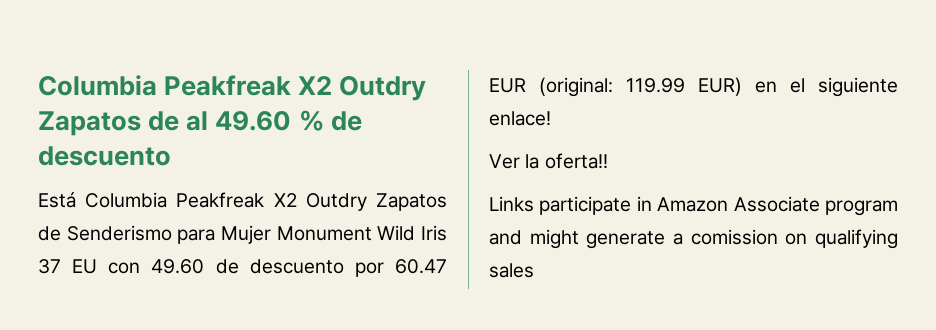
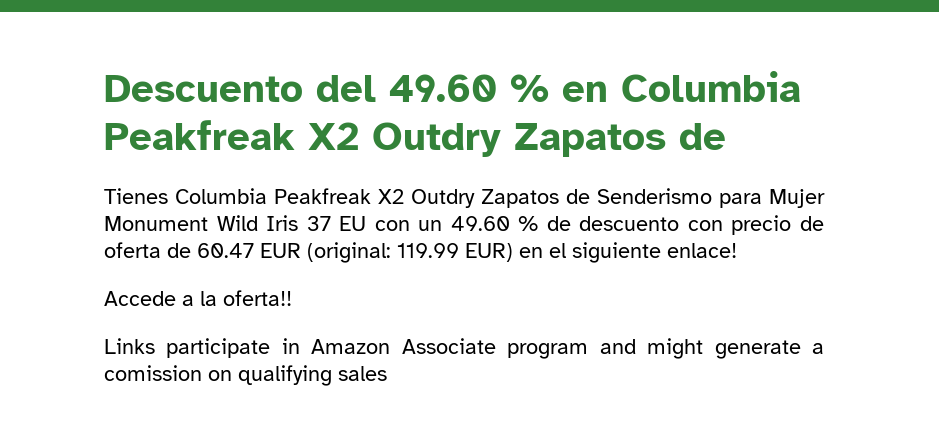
- Columbia Peakfreak X2 Outdry Zapatos de al 49.60 % de descuento
- Está Columbia Peakfreak X2 Outdry Zapatos de Senderismo para Mujer Monument Wild Iris 37 EU con 49.60 de descuento por 60.47 EUR (original: 119.99 EUR) en el siguiente enlace!
+ Descuento del 49.60 % en Columbia Peakfreak X2 Outdry Zapatos de
+ Tienes Columbia Peakfreak X2 Outdry Zapatos de Senderismo para Mujer Monument Wild Iris 37 EU con un 49.60 % de descuento con precio de oferta de 60.47 EUR (original: 119.99 EUR) en el siguiente enlace!
- Ver la oferta!!
+ Accede a la oferta!!

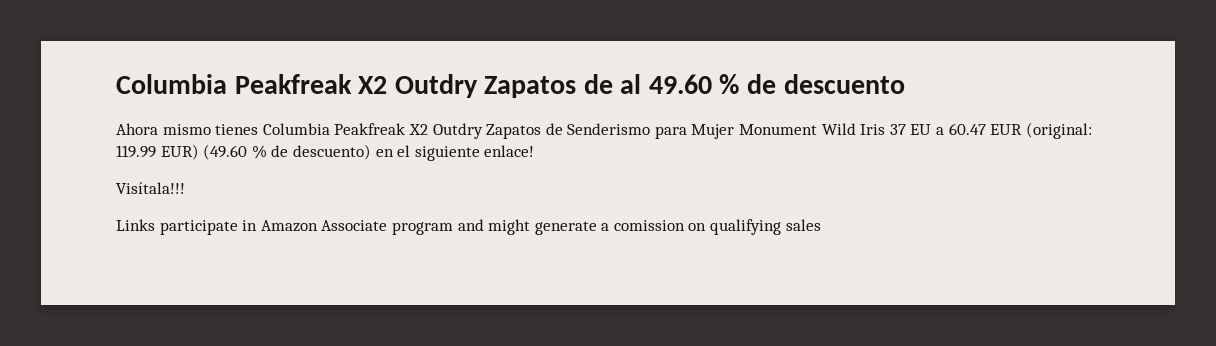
- Descuento del 49.60 % en Columbia Peakfreak X2 Outdry Zapatos de
- Tienes Columbia Peakfreak X2 Outdry Zapatos de Senderismo para Mujer Monument Wild Iris 37 EU con un 49.60 % de descuento con precio de oferta de 60.47 EUR (original: 119.99 EUR) en el siguiente enlace!
+ Columbia Peakfreak X2 Outdry Zapatos de al 49.60 % de descuento
+ Ahora mismo tienes Columbia Peakfreak X2 Outdry Zapatos de Senderismo para Mujer Monument Wild Iris 37 EU a 60.47 EUR (original: 119.99 EUR) (49.60 % de descuento) en el siguiente enlace!
- Accede a la oferta!!
+ Visítala!!!

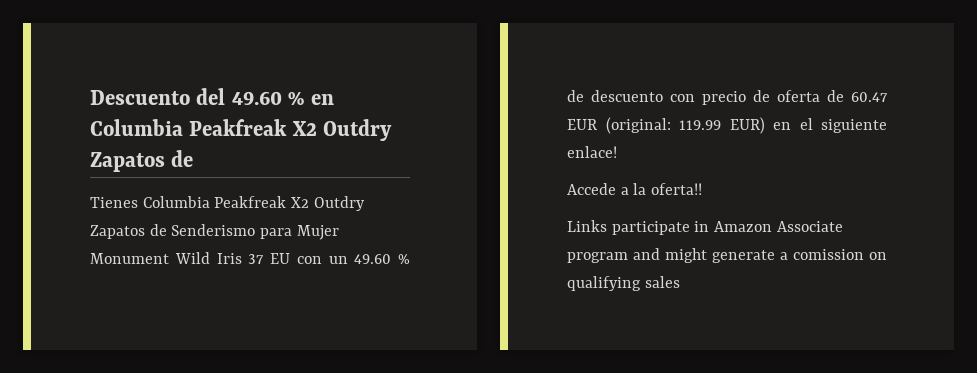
- Columbia Peakfreak X2 Outdry Zapatos de al 49.60 % de descuento
- Ahora mismo tienes Columbia Peakfreak X2 Outdry Zapatos de Senderismo para Mujer Monument Wild Iris 37 EU a 60.47 EUR (original: 119.99 EUR) (49.60 % de descuento) en el siguiente enlace!
+ Descuento del 49.60 % en Columbia Peakfreak X2 Outdry Zapatos de
+ Tienes Columbia Peakfreak X2 Outdry Zapatos de Senderismo para Mujer Monument Wild Iris 37 EU con un 49.60 % de descuento con precio de oferta de 60.47 EUR (original: 119.99 EUR) en el siguiente enlace!
- Visítala!!!
+ Accede a la oferta!!

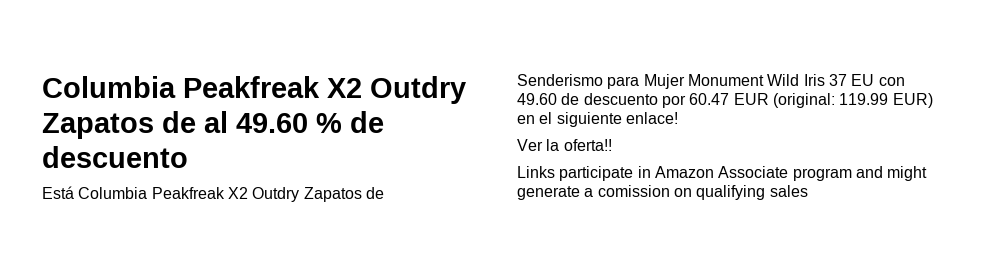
- Descuento del 49.60 % en Columbia Peakfreak X2 Outdry Zapatos de
- Tienes Columbia Peakfreak X2 Outdry Zapatos de Senderismo para Mujer Monument Wild Iris 37 EU con un 49.60 % de descuento con precio de oferta de 60.47 EUR (original: 119.99 EUR) en el siguiente enlace!
+ Columbia Peakfreak X2 Outdry Zapatos de al 49.60 % de descuento
+ Está Columbia Peakfreak X2 Outdry Zapatos de Senderismo para Mujer Monument Wild Iris 37 EU con 49.60 de descuento por 60.47 EUR (original: 119.99 EUR) en el siguiente enlace!
- Accede a la oferta!!
+ Ver la oferta!!

